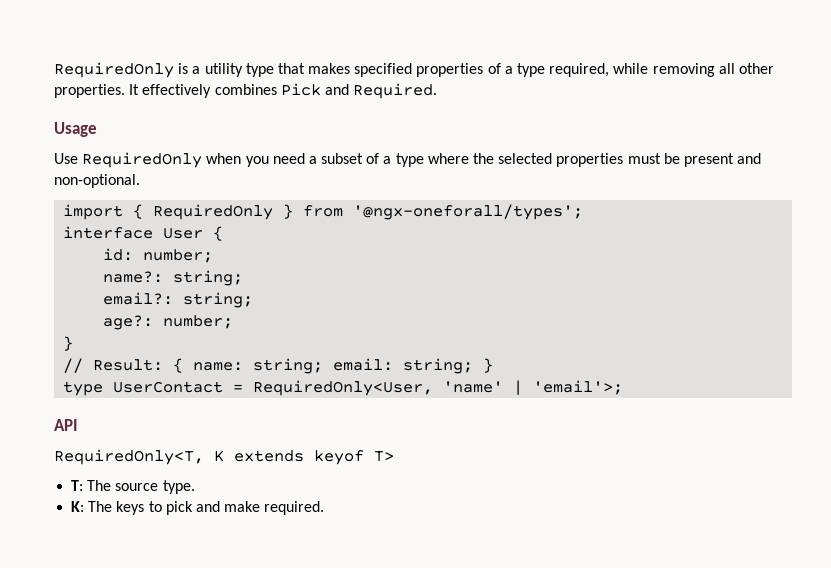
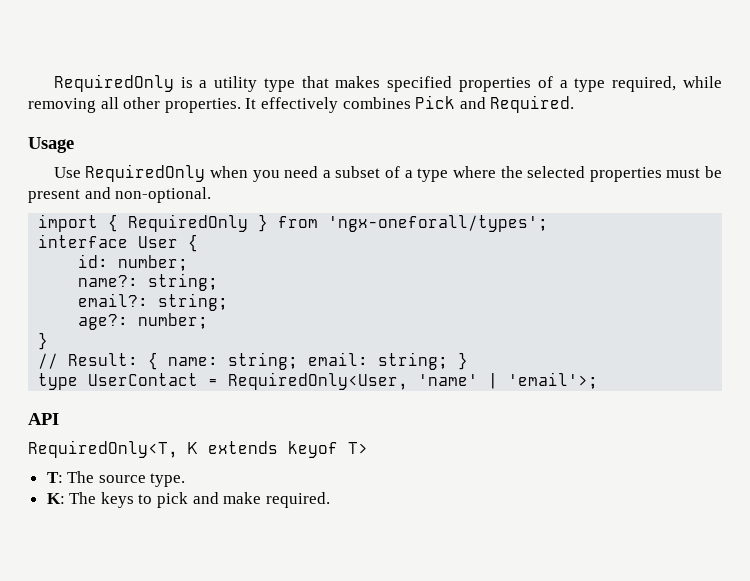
- import { RequiredOnly } from '@ngx-oneforall/types';
+ import { RequiredOnly } from 'ngx-oneforall/types';

